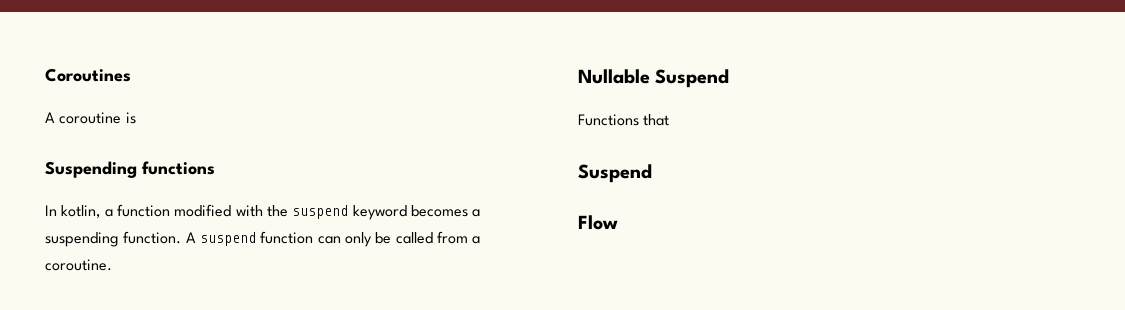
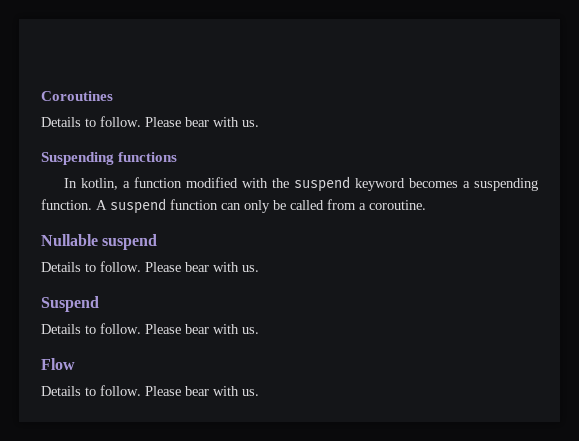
  Coroutines
- A coroutine is
+ Details to follow. Please bear with us.
- Nullable Suspend
- Functions that
+ Nullable suspend
+ Details to follow. Please bear with us.
  Suspend
+ Details to follow. Please bear with us.
  Flow
+ Details to follow. Please bear with us.

